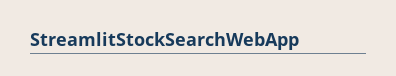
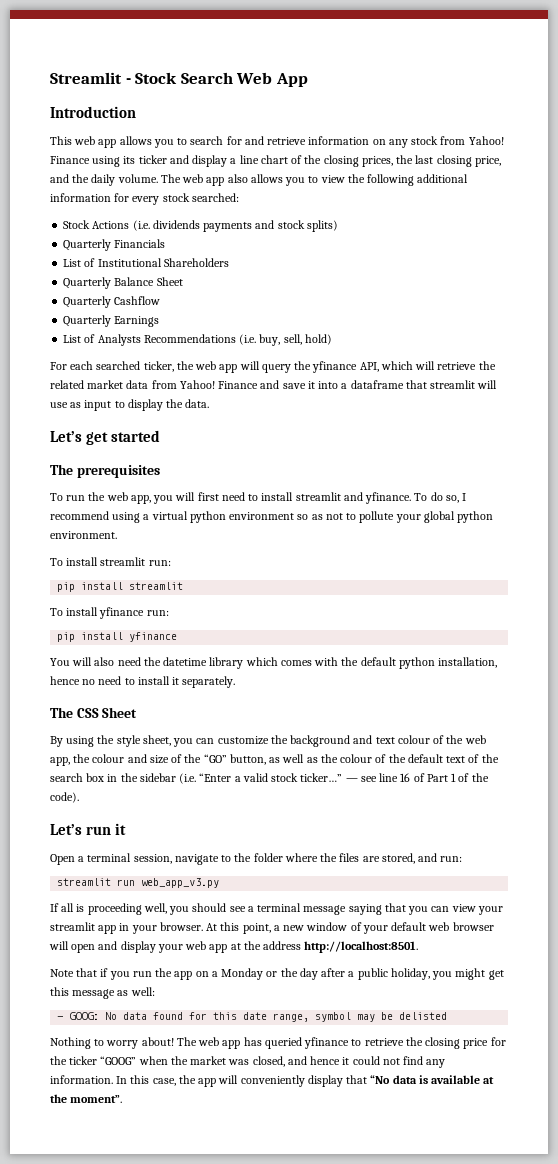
- StreamlitStockSearchWebApp
+ Streamlit - Stock Search Web App
+ Introduction
+ This web app allows you to search for and retrieve information on any stock from Yahoo! Finance using its ticker and display a line chart of the closing prices, the last closing price, and the daily volume. The web app also allows you to view the following additional information for every stock searched:
+ Stock Actions (i.e. dividends payments and stock splits)
+ Quarterly Financials
+ List of Institutional Shareholders
+ Quarterly Balance Sheet
+ Quarterly Cashflow
+ Quarterly Earnings
+ List of Analysts Recommendations (i.e. buy, sell, hold)
+ For each searched ticker, the web app will query the yfinance API, which will retrieve the related market data from Yahoo! Finance and save it into a dataframe that streamlit will use as input to display the data.
+ Let’s get started
+ The prerequisites
+ To run the web app, you will first need to install streamlit and yfinance. To do so, I recommend using a virtual python environment so as not to pollute your global python environment.
+ To install streamlit run:
+ pip install streamlit
+ To install yfinance run:
+ pip install yfinance
+ You will also need the datetime library which comes with the default python installation, hence no need to install it separately.
+ The CSS Sheet
+ By using the style sheet, you can customize the background and text colour of the web app, the colour and size of the “GO” button, as well as the colour of the default text of the search box in the sidebar (i.e. “Enter a valid stock ticker…” — see line 16 of Part 1 of the code).
+ Let’s run it
+ Open a terminal session, navigate to the folder where the files are stored, and run:
+ streamlit run web_app_v3.py
+ If all is proceeding well, you should see a terminal message saying that you can view your streamlit app in your browser. At this point, a new window of your default web browser will open and display your web app at the address http://localhost:8501.
+ Note that if you run the app on a Monday or the day after a public holiday, you might get this message as well:
+ - GOOG: No data found for this date range, symbol may be delisted
+ Nothing to worry about! The web app has queried yfinance to retrieve the closing price for the ticker “GOOG” when the market was closed, and hence it could not find any information. In this case, the app will conveniently display that “No data is available at the moment”.

